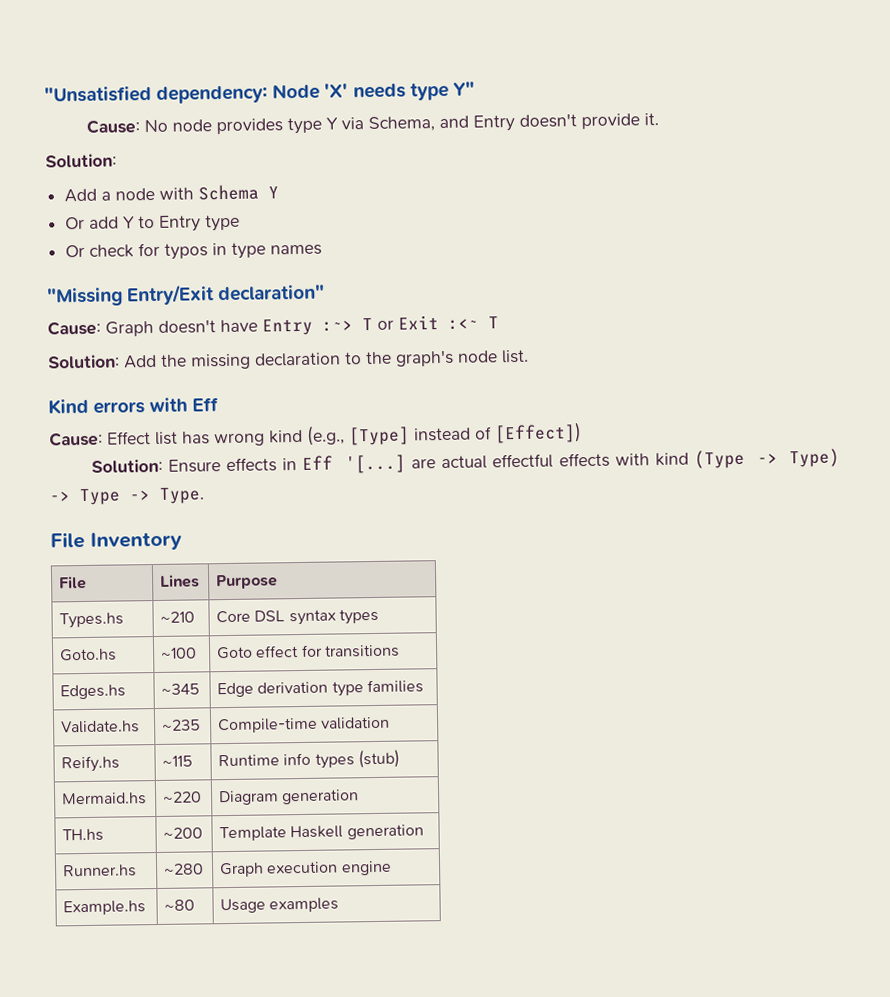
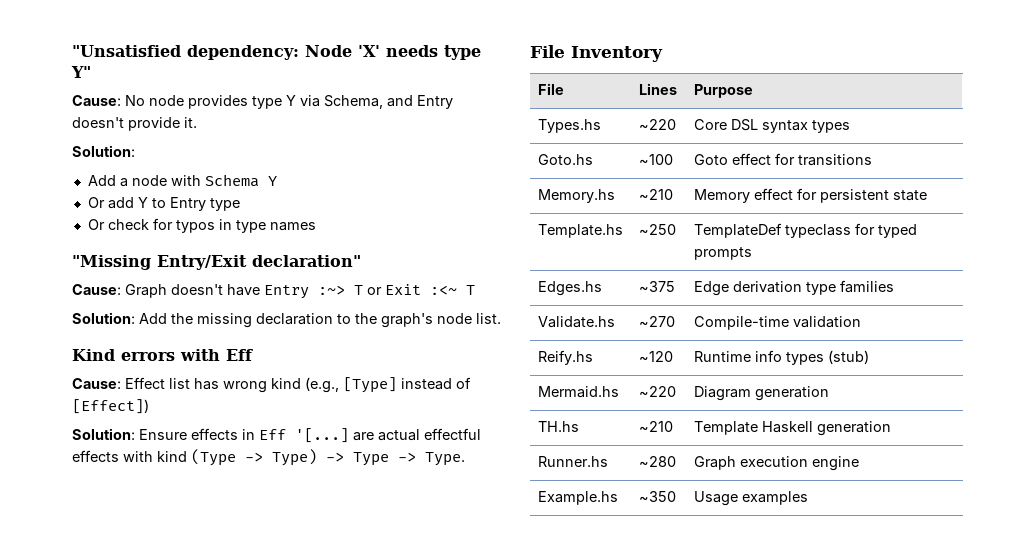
- Types.hs | ~210 | Core DSL syntax types
+ Types.hs | ~220 | Core DSL syntax types
+ Memory.hs | ~210 | Memory effect for persistent state
+ Template.hs | ~250 | TemplateDef typeclass for typed prompts
- Edges.hs | ~345 | Edge derivation type families
+ Edges.hs | ~375 | Edge derivation type families
- Validate.hs | ~235 | Compile-time validation
+ Validate.hs | ~270 | Compile-time validation
- Reify.hs | ~115 | Runtime info types (stub)
+ Reify.hs | ~120 | Runtime info types (stub)
- TH.hs | ~200 | Template Haskell generation
+ TH.hs | ~210 | Template Haskell generation
- Example.hs | ~80 | Usage examples
+ Example.hs | ~350 | Usage examples

